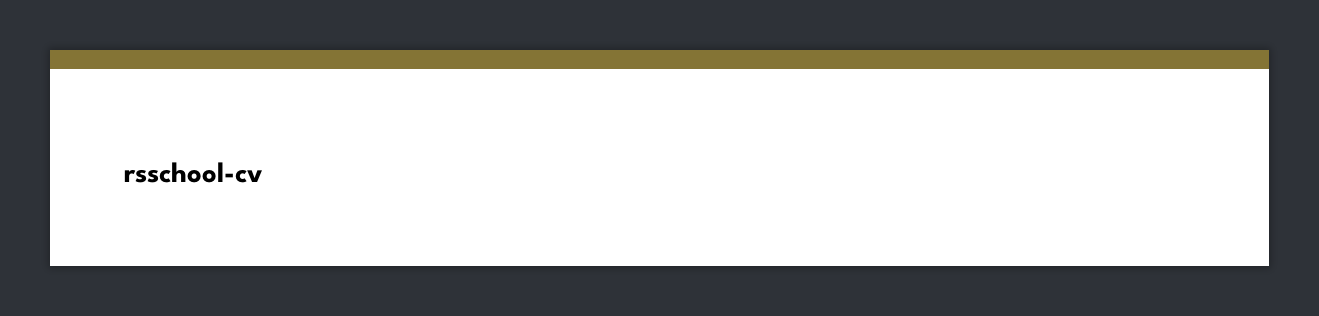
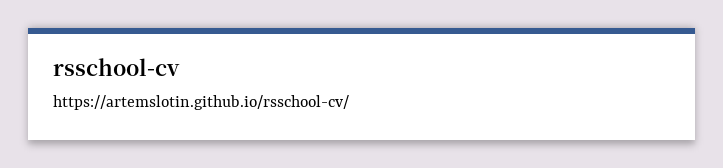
+ https://artemslotin.github.io/rsschool-cv/

